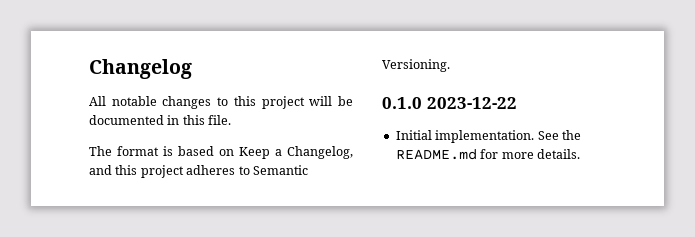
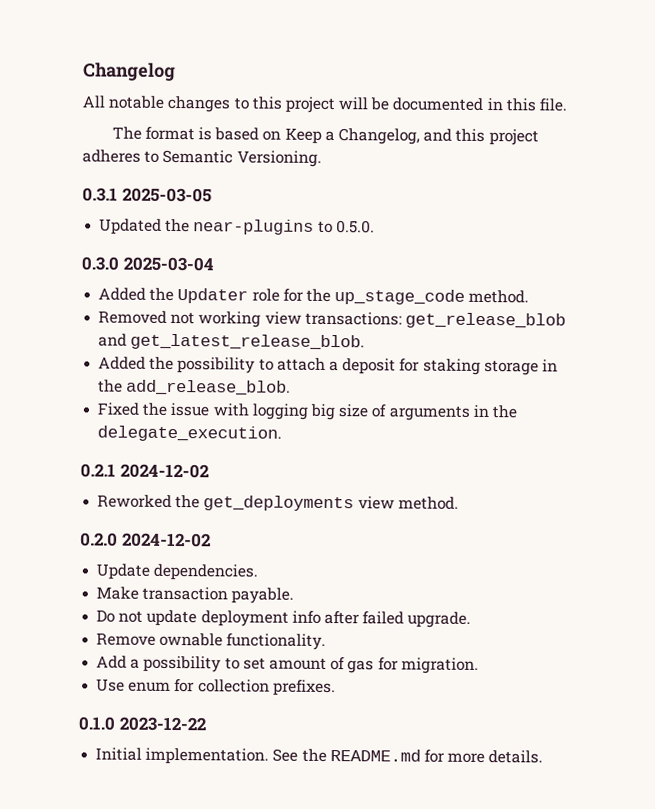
+ 0.3.1 2025-03-05
+ Updated the near-plugins to 0.5.0.
+ 0.3.0 2025-03-04
+ Added the Updater role for the up_stage_code method.
+ Removed not working view transactions: get_release_blob and get_latest_release_blob.
+ Added the possibility to attach a deposit for staking storage in the add_release_blob.
+ Fixed the issue with logging big size of arguments in the delegate_execution.
+ 0.2.1 2024-12-02
+ Reworked the get_deployments view method.
+ 0.2.0 2024-12-02
+ Update dependencies.
+ Make transaction payable.
+ Do not update deployment info after failed upgrade.
+ Remove ownable functionality.
+ Add a possibility to set amount of gas for migration.
+ Use enum for collection prefixes.

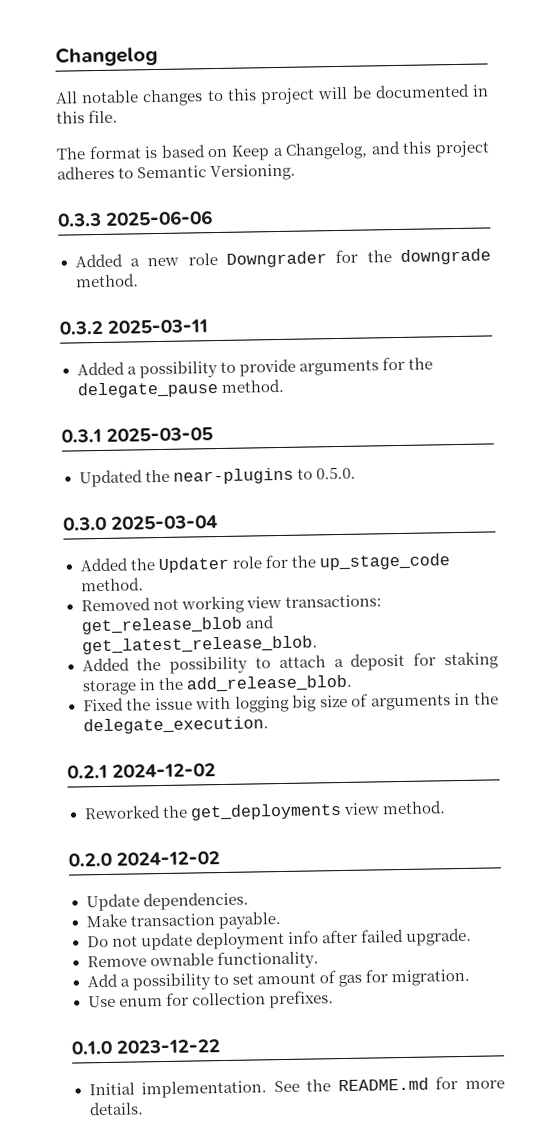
+ 0.3.3 2025-06-06
+ Added a new role Downgrader for the downgrade method.
+ 0.3.2 2025-03-11
+ Added a possibility to provide arguments for the delegate_pause method.

